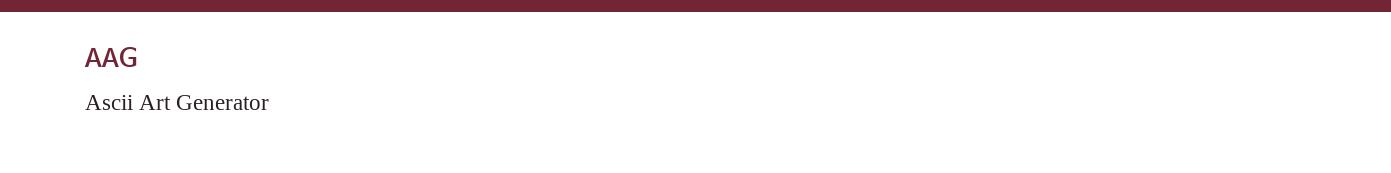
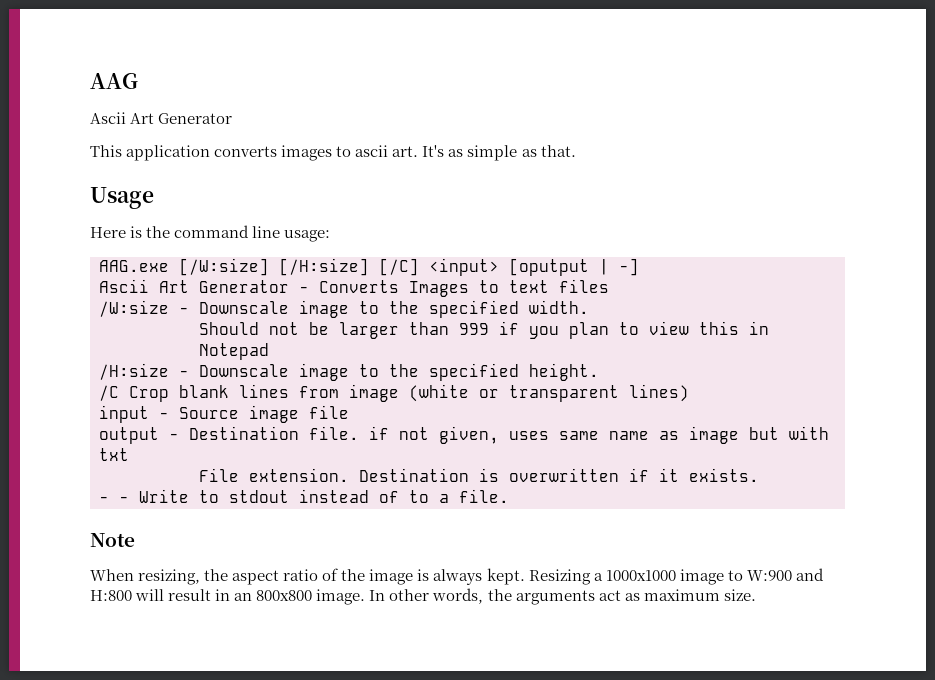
+ This application converts images to ascii art. It's as simple as that.
+ Usage
+ Here is the command line usage:
+ AAG.exe [/W:size] [/H:size] [/C] <input> [oputput | -]
+ Ascii Art Generator - Converts Images to text files
+ /W:size - Downscale image to the specified width.
+ Should not be larger than 999 if you plan to view this in Notepad
+ /H:size - Downscale image to the specified height.
+ /C Crop blank lines from image (white or transparent lines)
+ input - Source image file
+ output - Destination file. if not given, uses same name as image but with txt
+ File extension. Destination is overwritten if it exists.
+ - - Write to stdout instead of to a file.
+ Note
+ When resizing, the aspect ratio of the image is always kept. Resizing a 1000x1000 image to W:900 and H:800 will result in an 800x800 image. In other words, the arguments act as maximum size.

